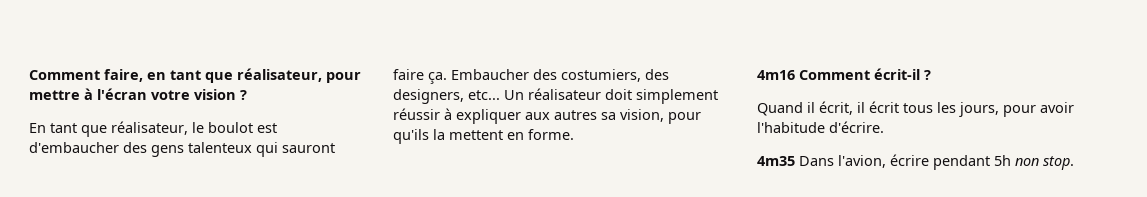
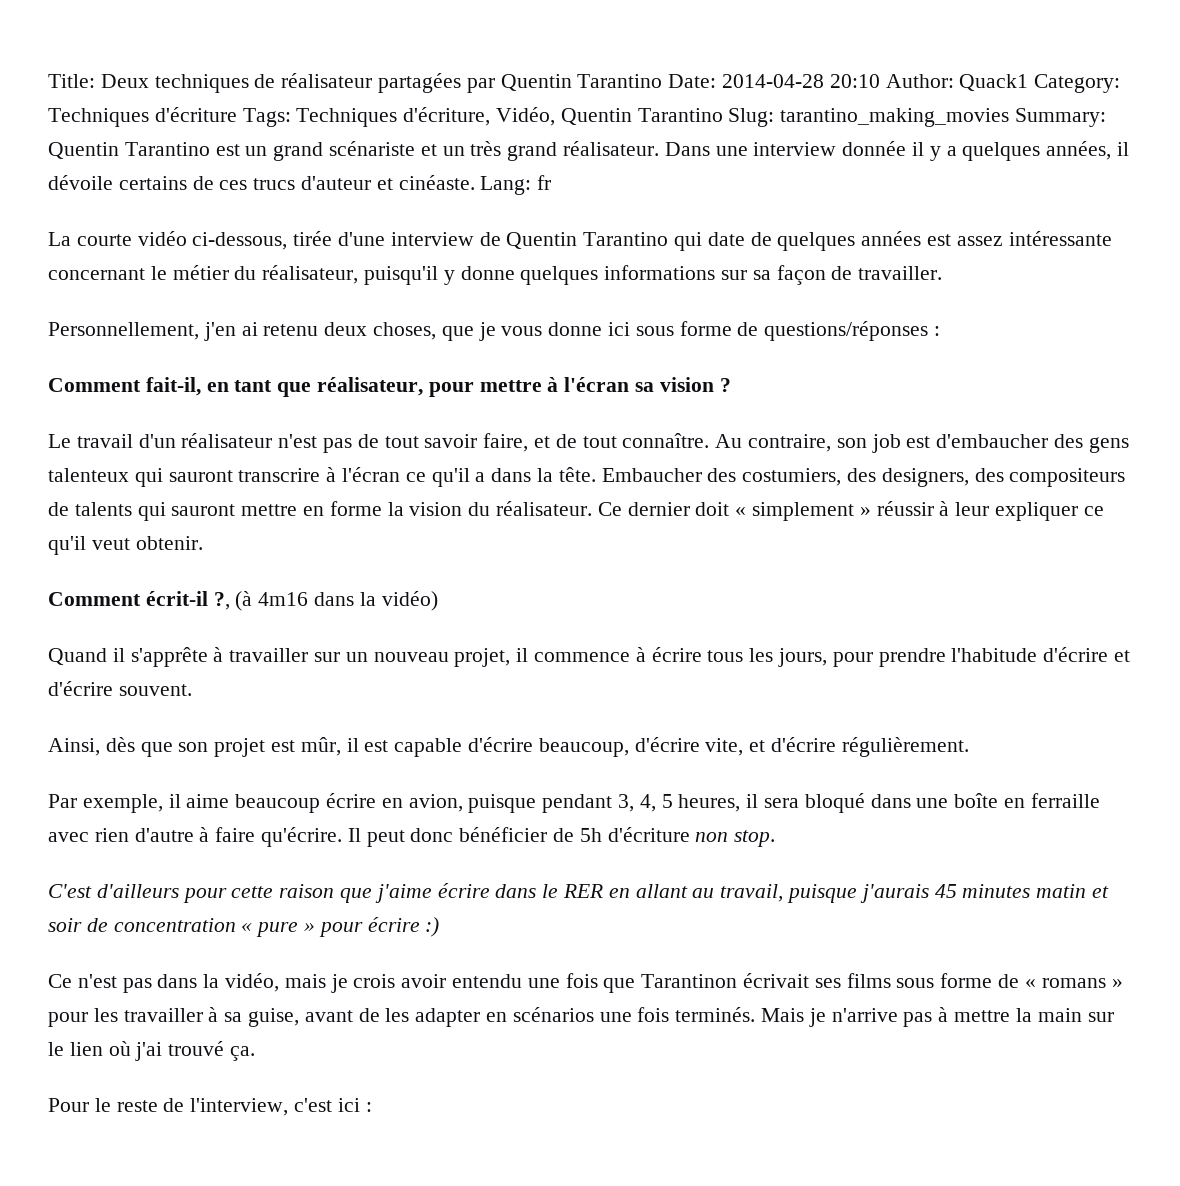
- Comment faire, en tant que réalisateur, pour mettre à l'écran votre vision ?
+ Title: Deux techniques de réalisateur partagées par Quentin Tarantino Date: 2014-04-28 20:10 Author: Quack1 Category: Techniques d'écriture Tags: Techniques d'écriture, Vidéo, Quentin Tarantino Slug: tarantino_making_movies Summary: Quentin Tarantino est un grand scénariste et un très grand réalisateur. Dans une interview donnée il y a quelques années, il dévoile certains de ces trucs d'auteur et cinéaste. Lang: fr
+ La courte vidéo ci-dessous, tirée d'une interview de Quentin Tarantino qui date de quelques années est assez intéressante concernant le métier du réalisateur, puisqu'il y donne quelques informations sur sa façon de travailler.
+ Personnellement, j'en ai retenu deux choses, que je vous donne ici sous forme de questions/réponses :
+ Comment fait-il, en tant que réalisateur, pour mettre à l'écran sa vision ?
- En tant que réalisateur, le boulot est d'embaucher des gens talenteux qui sauront faire ça.
+ Le travail d'un réalisateur n'est pas de tout savoir faire, et de tout connaître. Au contraire, son job est d'embaucher des gens talenteux qui sauront transcrire à l'écran ce qu'il a dans la tête.
- Embaucher des costumiers, des designers, etc... Un réalisateur doit simplement réussir à expliquer aux autres sa vision, pour qu'ils la mettent en forme.
- 4m16 Comment écrit-il ?
- Quand il écrit, il écrit tous les jours, pour avoir l'habitude d'écrire.
- 4m35 Dans l'avion, écrire pendant 5h non stop.
+ Embaucher des costumiers, des designers, des compositeurs de talents qui sauront mettre en forme la vision du réalisateur. Ce dernier doit « simplement » réussir à leur expliquer ce qu'il veut obtenir.
+ Comment écrit-il ?, (à 4m16 dans la vidéo)
+ Quand il s'apprête à travailler sur un nouveau projet, il commence à écrire tous les jours, pour prendre l'habitude d'écrire et d'écrire souvent.
+ Ainsi, dès que son projet est mûr, il est capable d'écrire beaucoup, d'écrire vite, et d'écrire régulièrement.
+ Par exemple, il aime beaucoup écrire en avion, puisque pendant 3, 4, 5 heures, il sera bloqué dans une boîte en ferraille avec rien d'autre à faire qu'écrire. Il peut donc bénéficier de 5h d'écriture non stop.
+ C'est d'ailleurs pour cette raison que j'aime écrire dans le RER en allant au travail, puisque j'aurais 45 minutes matin et soir de concentration « pure » pour écrire :)
+ Ce n'est pas dans la vidéo, mais je crois avoir entendu une fois que Tarantinon écrivait ses films sous forme de « romans » pour les travailler à sa guise, avant de les adapter en scénarios une fois terminés. Mais je n'arrive pas à mettre la main sur le lien où j'ai trouvé ça.
+ Pour le reste de l'interview, c'est ici :

